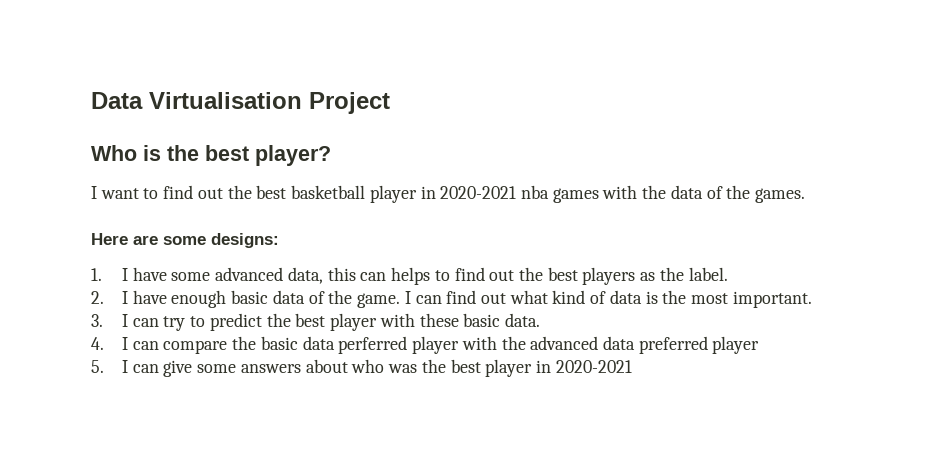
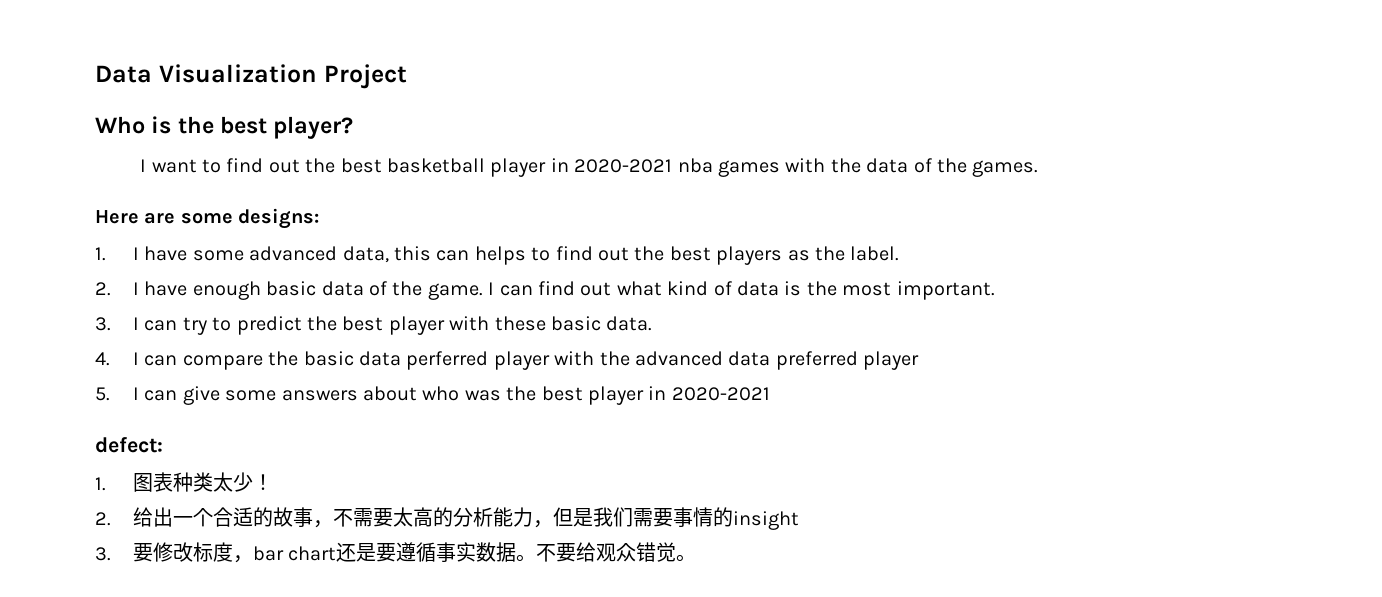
- Data Virtualisation Project
+ Data Visualization Project
+ defect:
+ 1.图表种类太少！
+ 2.给出一个合适的故事，不需要太高的分析能力，但是我们需要事情的insight
+ 3.要修改标度，bar chart还是要遵循事实数据。不要给观众错觉。

